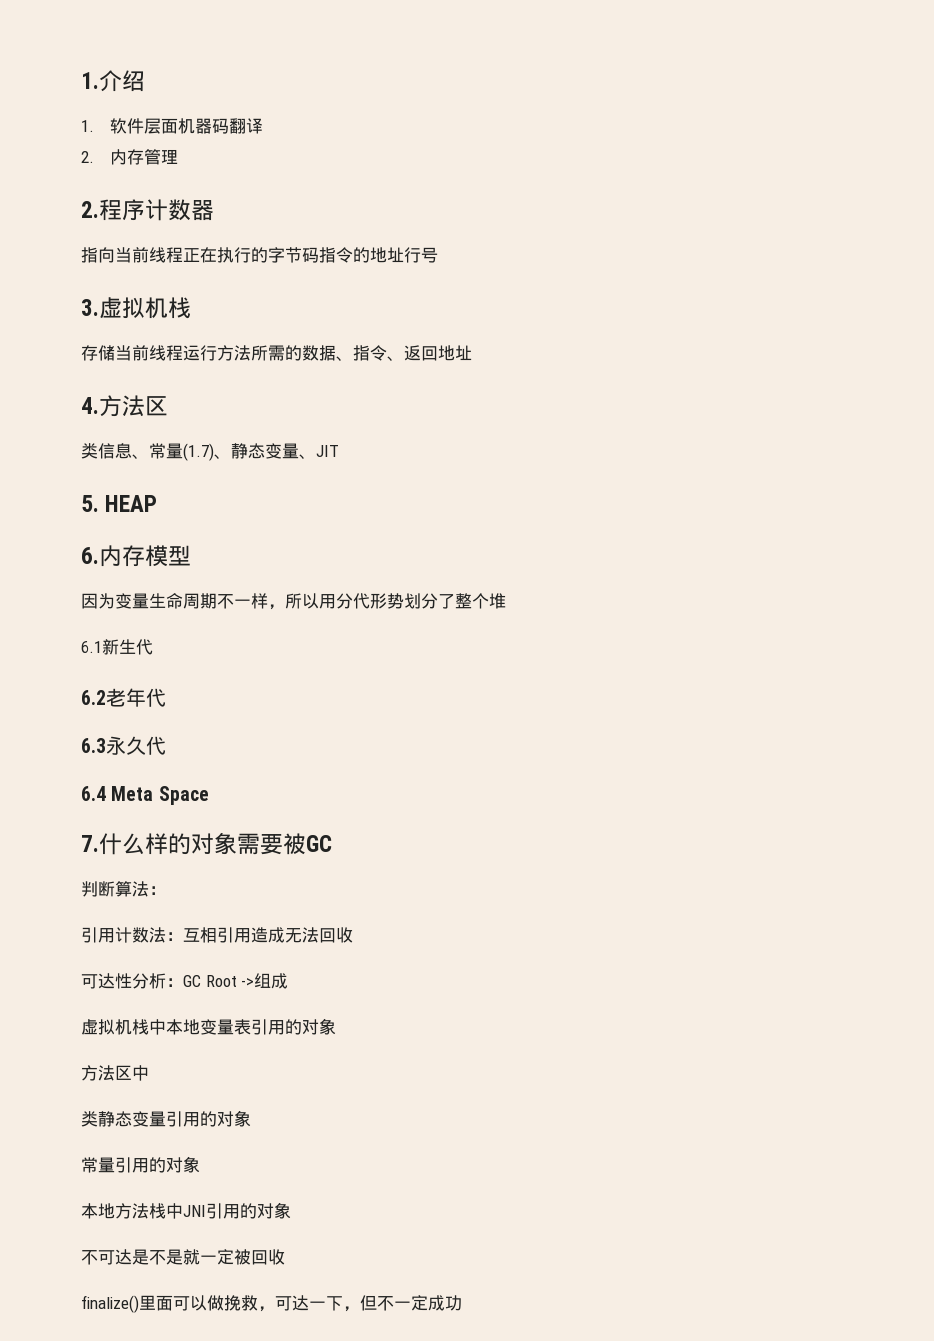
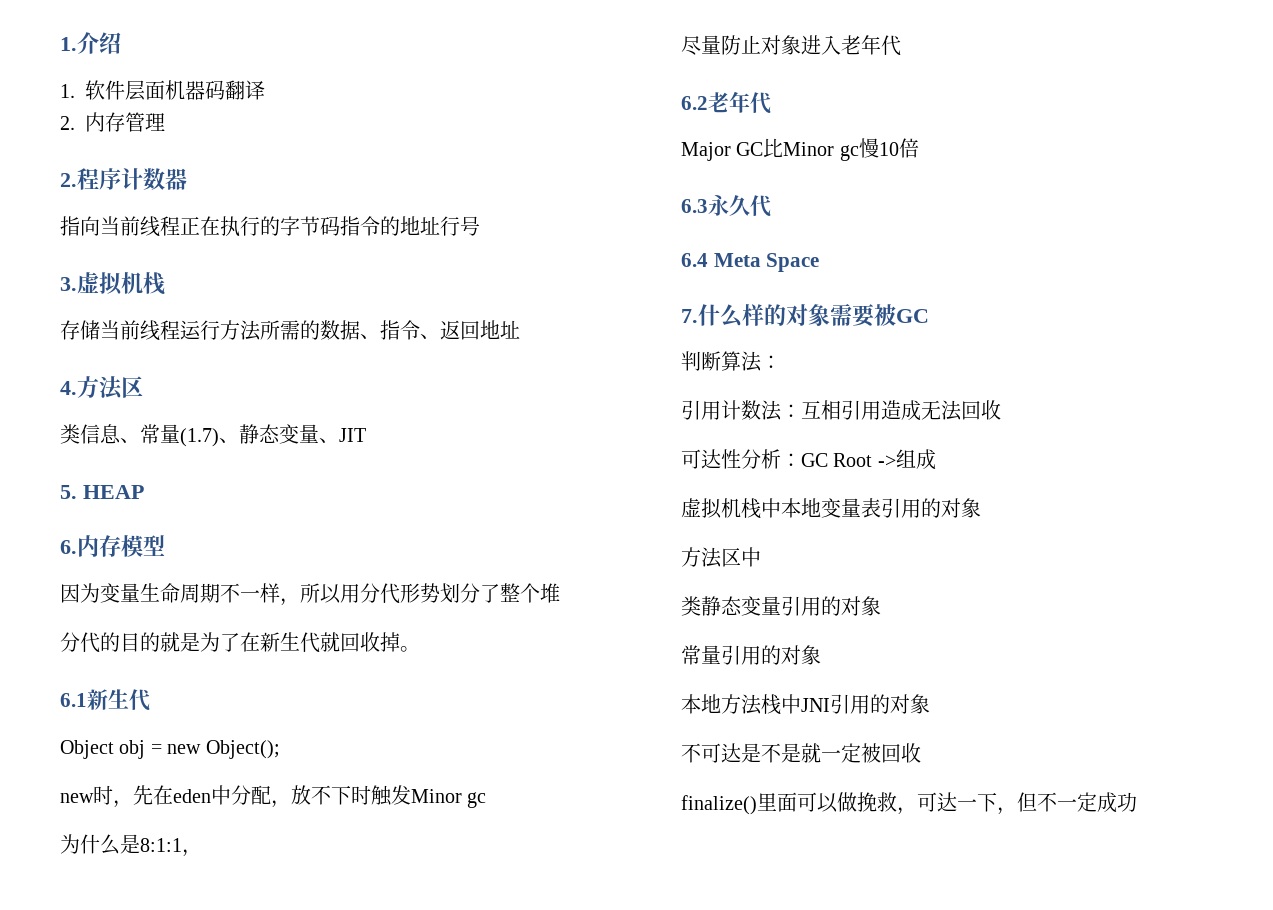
+ 分代的目的就是为了在新生代就回收掉。
  6.1新生代
+ Object obj = new Object();
+ new时，先在eden中分配，放不下时触发Minor gc
+ 为什么是8:1:1，
+ 尽量防止对象进入老年代
  6.2老年代
+ Major GC比Minor gc慢10倍

